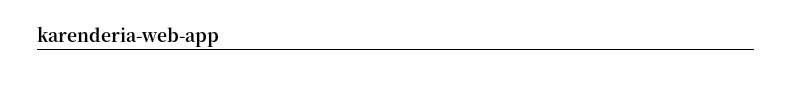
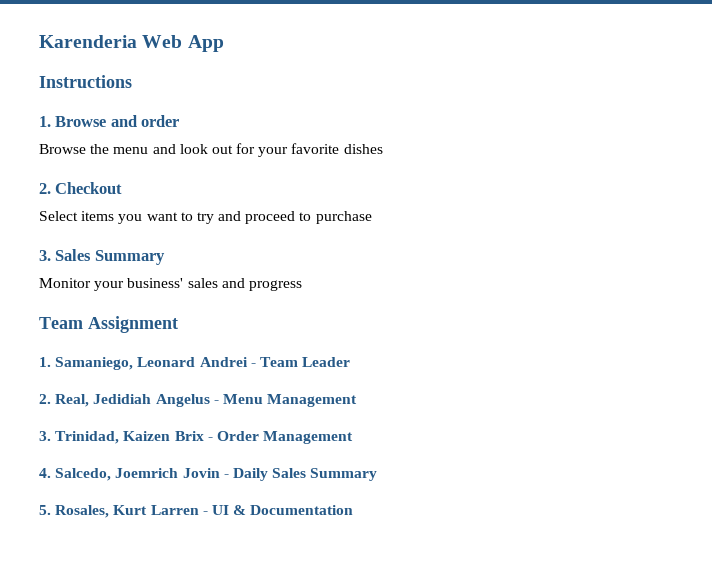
- karenderia-web-app
+ Karenderia Web App
+ Instructions
+ 1. Browse and order
+ Browse the menu and look out for your favorite dishes
+ 2. Checkout
+ Select items you want to try and proceed to purchase
+ 3. Sales Summary
+ Monitor your business' sales and progress
+ Team Assignment
+ 1. Samaniego, Leonard Andrei - Team Leader
+ 2. Real, Jedidiah Angelus - Menu Management
+ 3. Trinidad, Kaizen Brix - Order Management
+ 4. Salcedo, Joemrich Jovin - Daily Sales Summary
+ 5. Rosales, Kurt Larren - UI & Documentation

